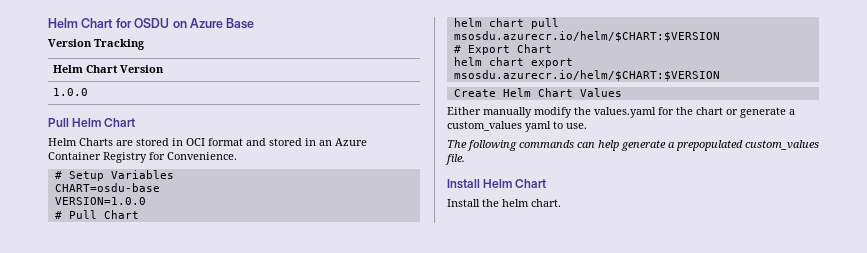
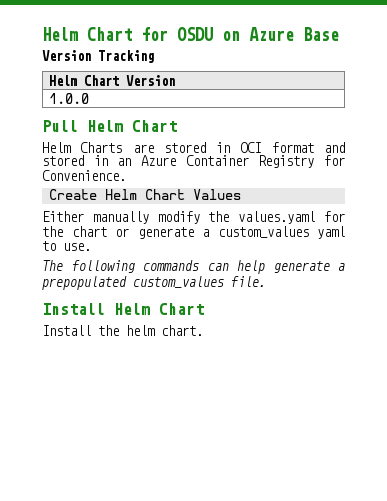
- # Setup Variables
- CHART=osdu-base
- VERSION=1.0.0
- # Pull Chart
- helm chart pull msosdu.azurecr.io/helm/$CHART:$VERSION
- # Export Chart
- helm chart export msosdu.azurecr.io/helm/$CHART:$VERSION

